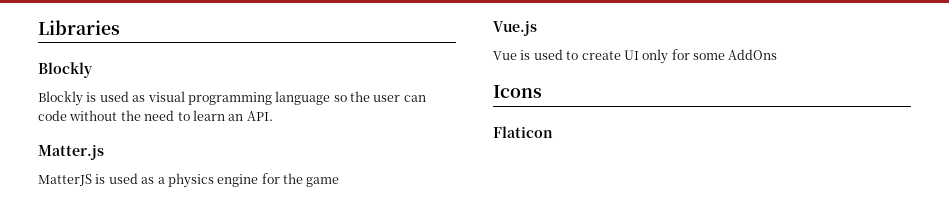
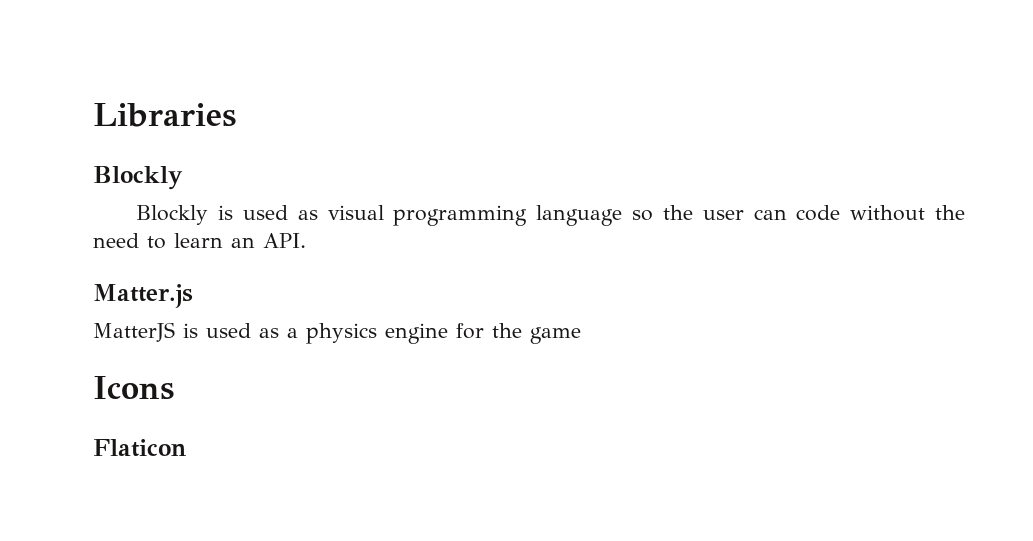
- Vue.js
- Vue is used to create UI only for some AddOns

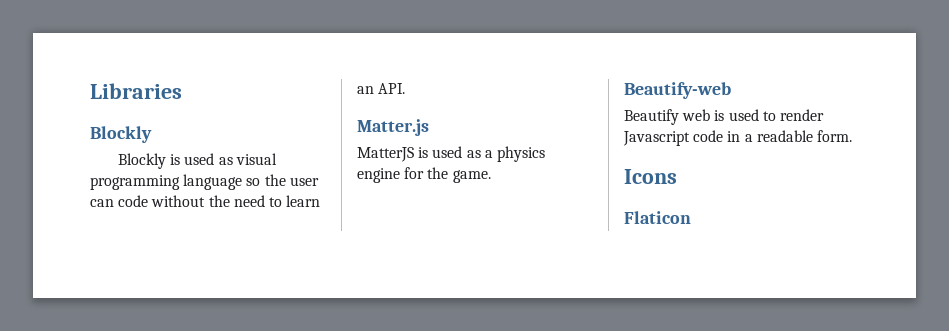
- MatterJS is used as a physics engine for the game
+ MatterJS is used as a physics engine for the game.
+ Beautify-web
+ Beautify web is used to render Javascript code in a readable form.

